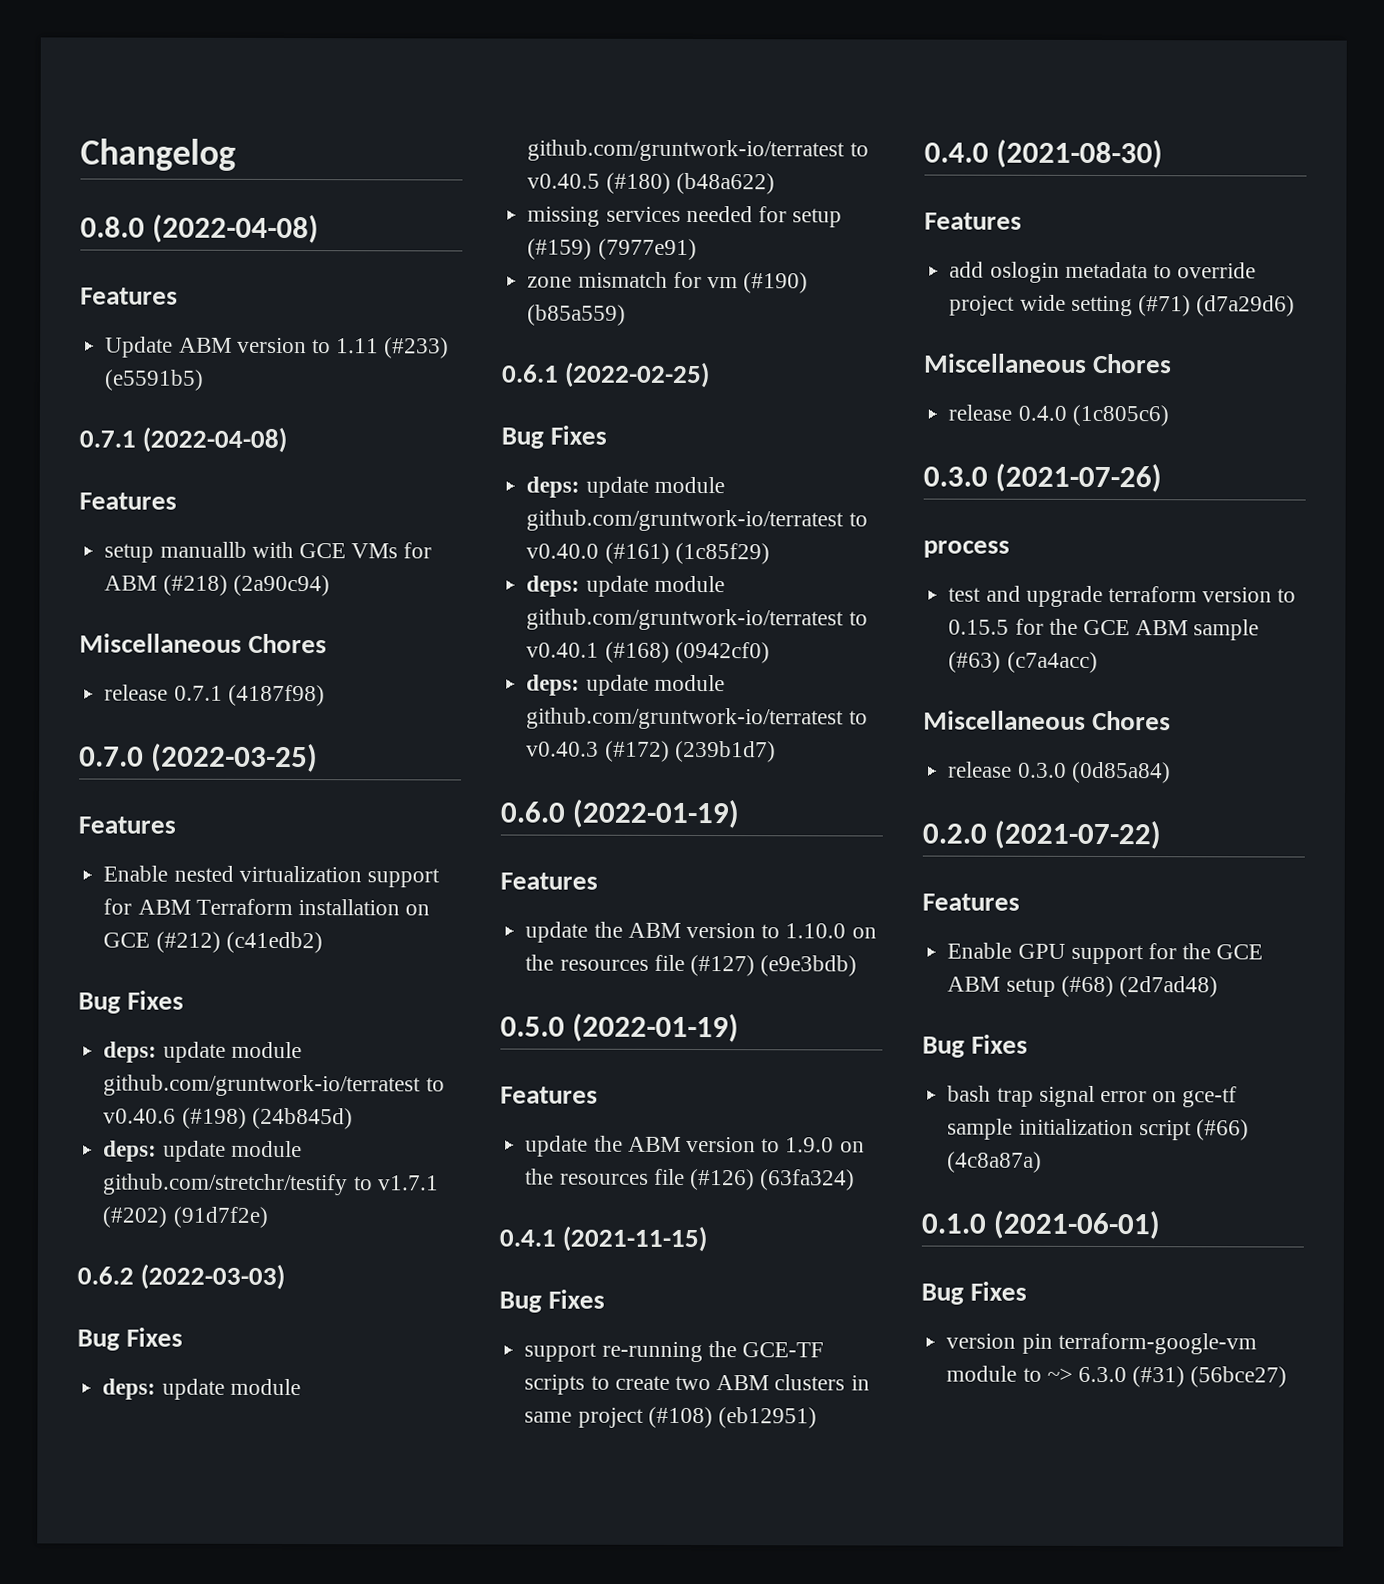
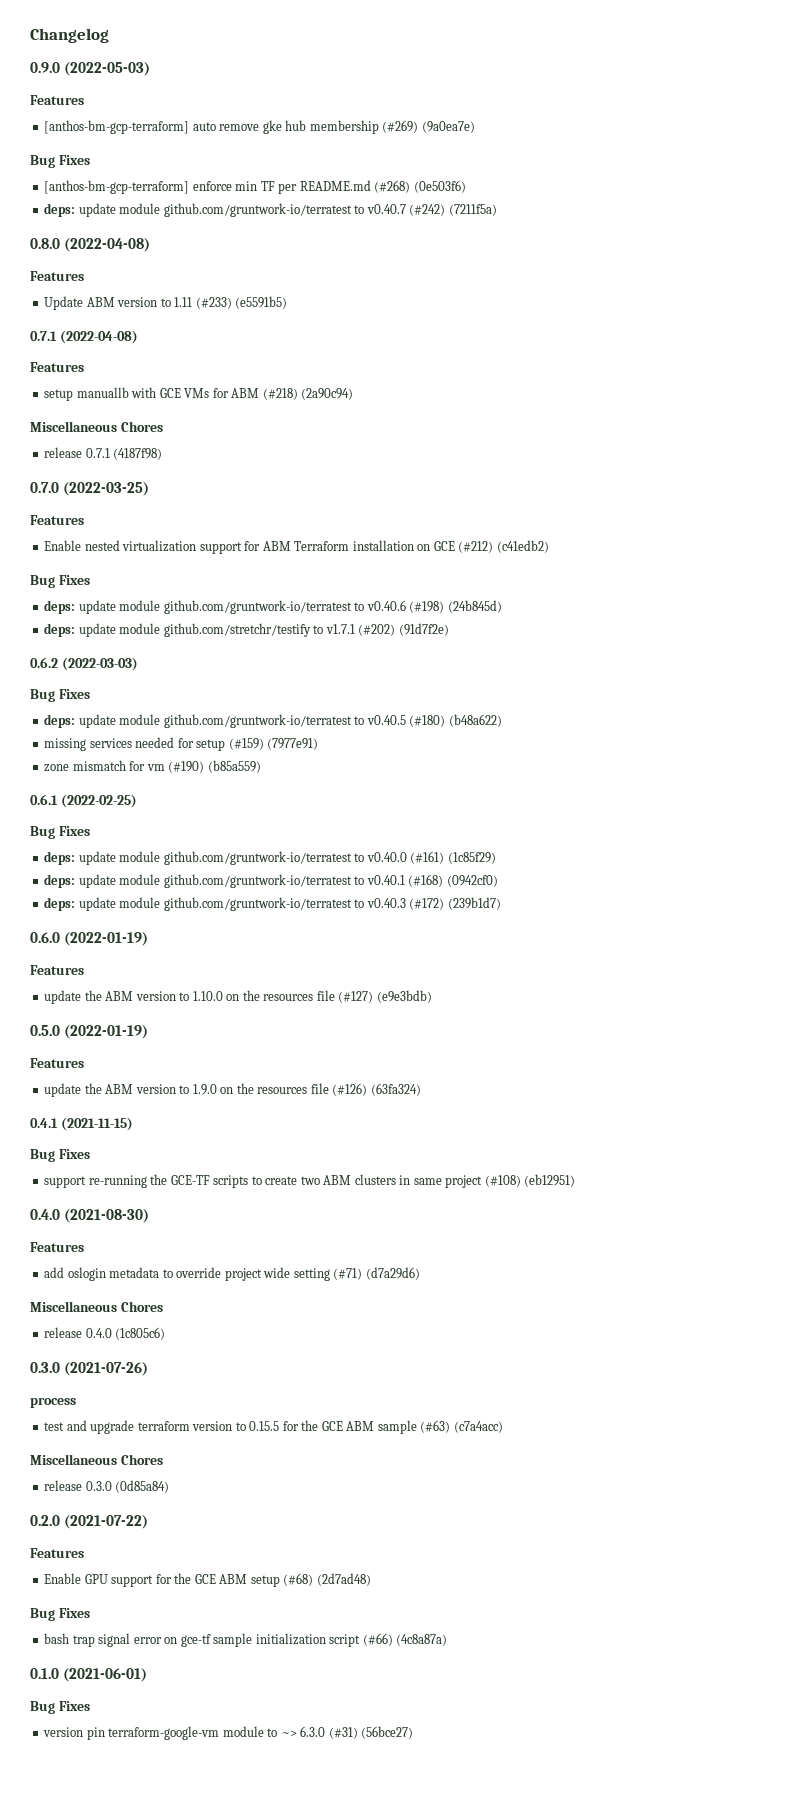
+ 0.9.0 (2022-05-03)
+ Features
+ [anthos-bm-gcp-terraform] auto remove gke hub membership (#269) (9a0ea7e)
+ Bug Fixes
+ [anthos-bm-gcp-terraform] enforce min TF per README.md (#268) (0e503f6)
+ deps: update module github.com/gruntwork-io/terratest to v0.40.7 (#242) (7211f5a)

